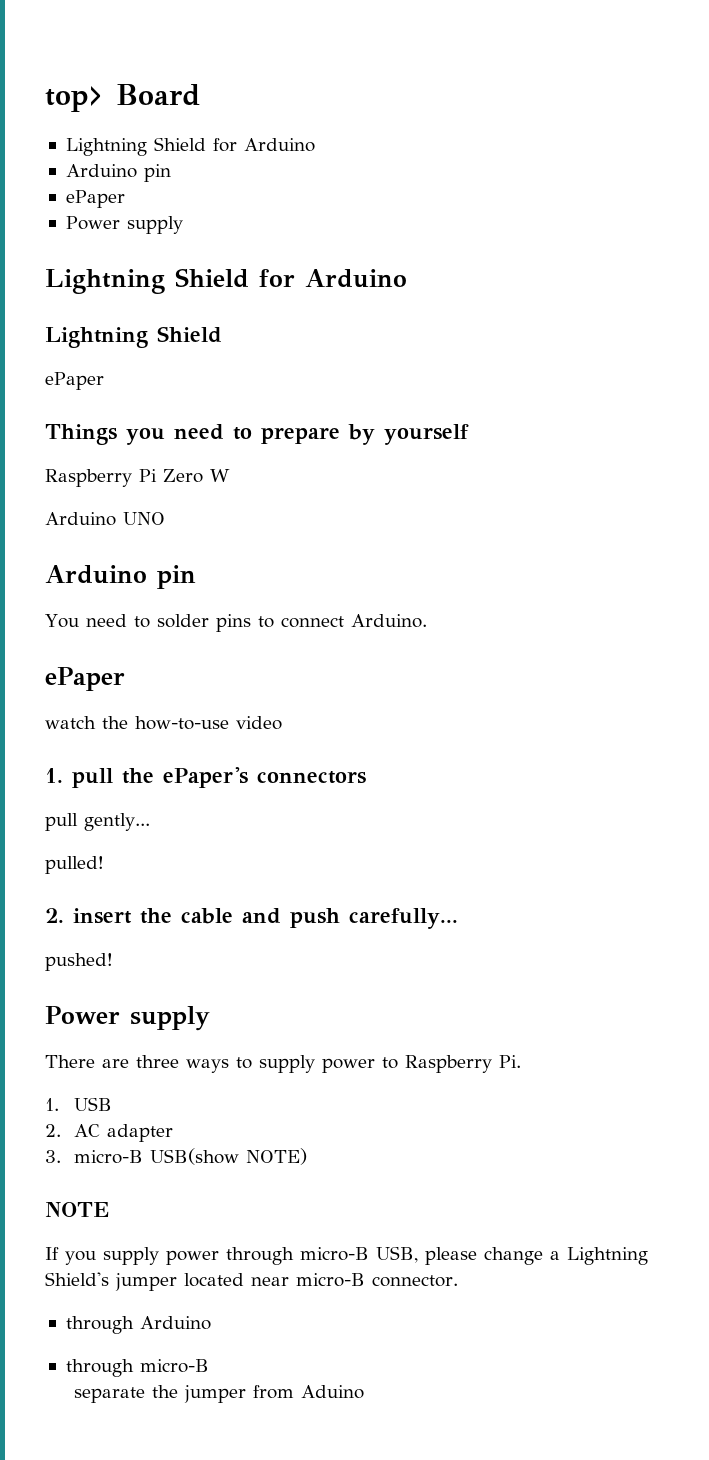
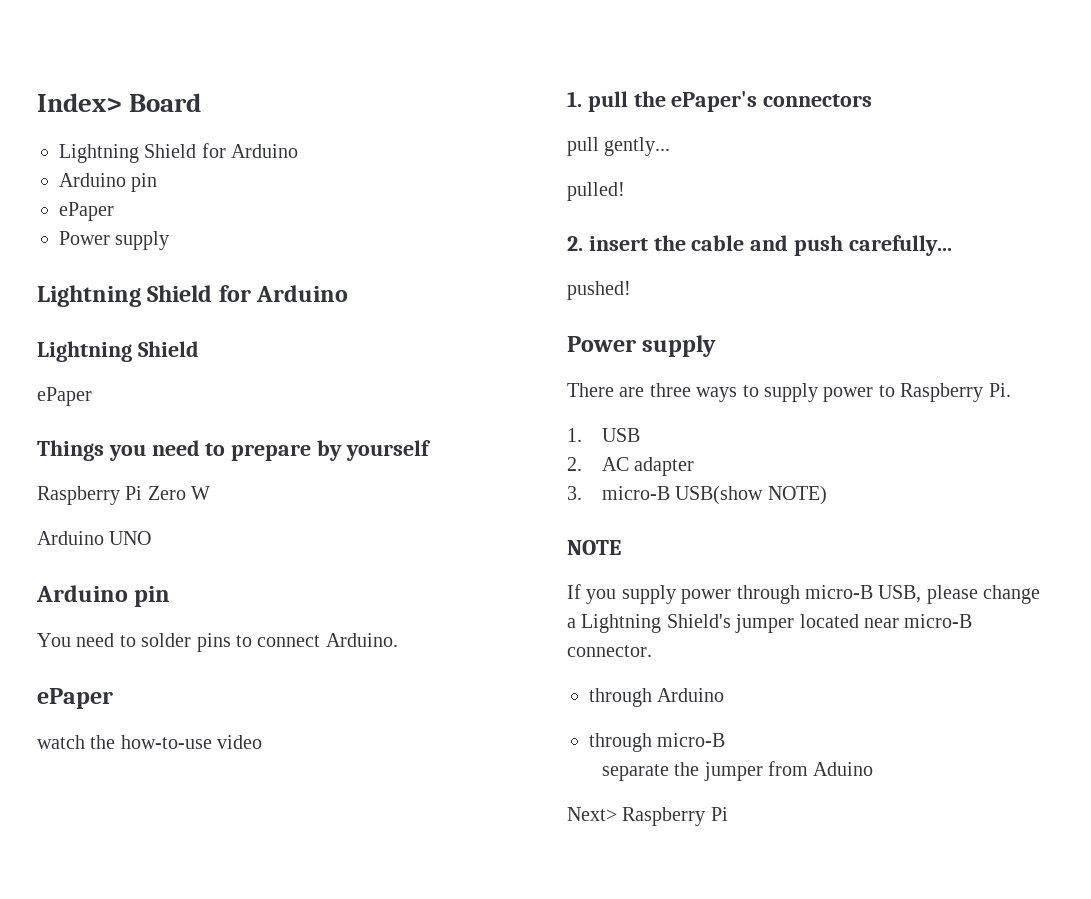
- top> Board
+ Index> Board
+ Next> Raspberry Pi

